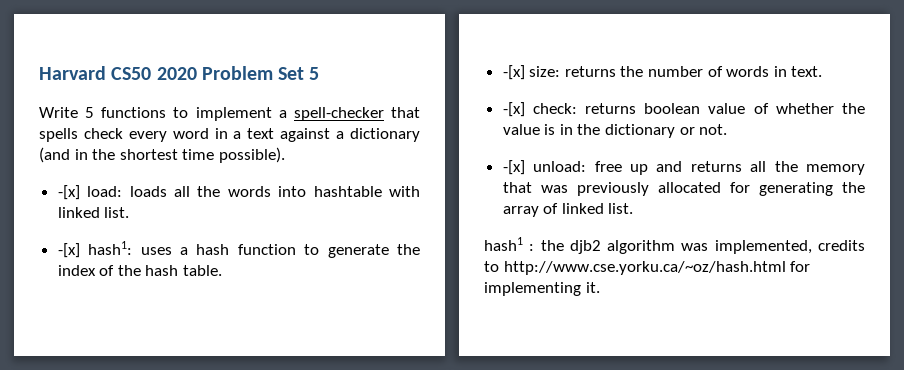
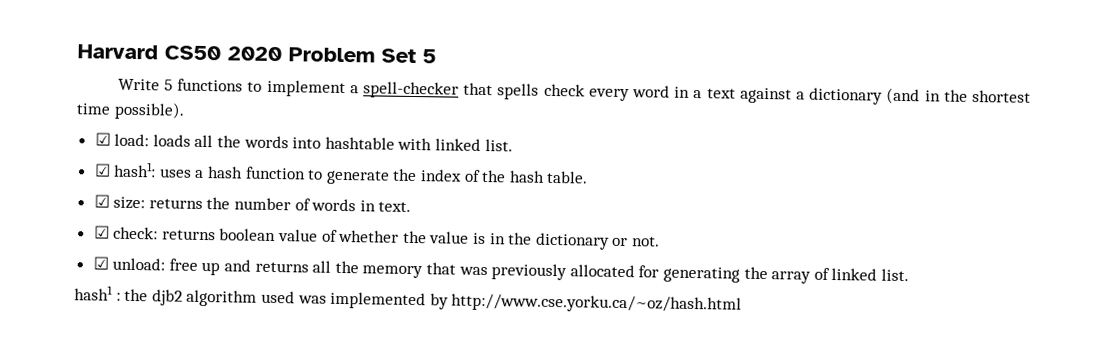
- -[x] load: loads all the words into hashtable with linked list.
+ ☑ load: loads all the words into hashtable with linked list.
- -[x] hash1: uses a hash function to generate the index of the hash table.
+ ☑ hash1: uses a hash function to generate the index of the hash table.
- -[x] size: returns the number of words in text.
+ ☑ size: returns the number of words in text.
- -[x] check: returns boolean value of whether the value is in the dictionary or not.
+ ☑ check: returns boolean value of whether the value is in the dictionary or not.
- -[x] unload: free up and returns all the memory that was previously allocated for generating the array of linked list.
+ ☑ unload: free up and returns all the memory that was previously allocated for generating the array of linked list.
- hash1 : the djb2 algorithm was implemented, credits to http://www.cse.yorku.ca/~oz/hash.html for implementing it.
+ hash1 : the djb2 algorithm used was implemented by http://www.cse.yorku.ca/~oz/hash.html

